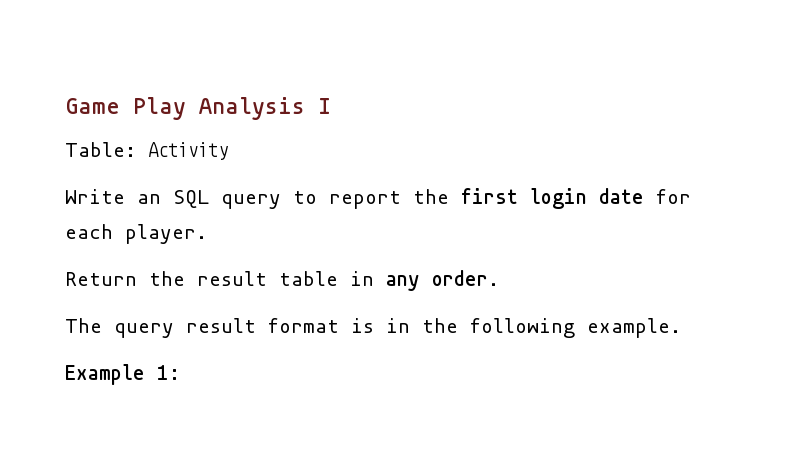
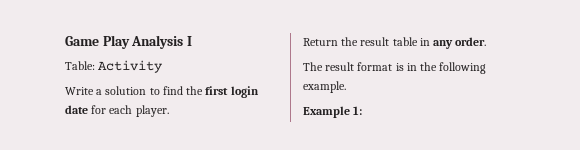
- Write an SQL query to report the first login date for each player.
+ Write a solution to find the first login date for each player.
- The query result format is in the following example.
+ The result format is in the following example.

